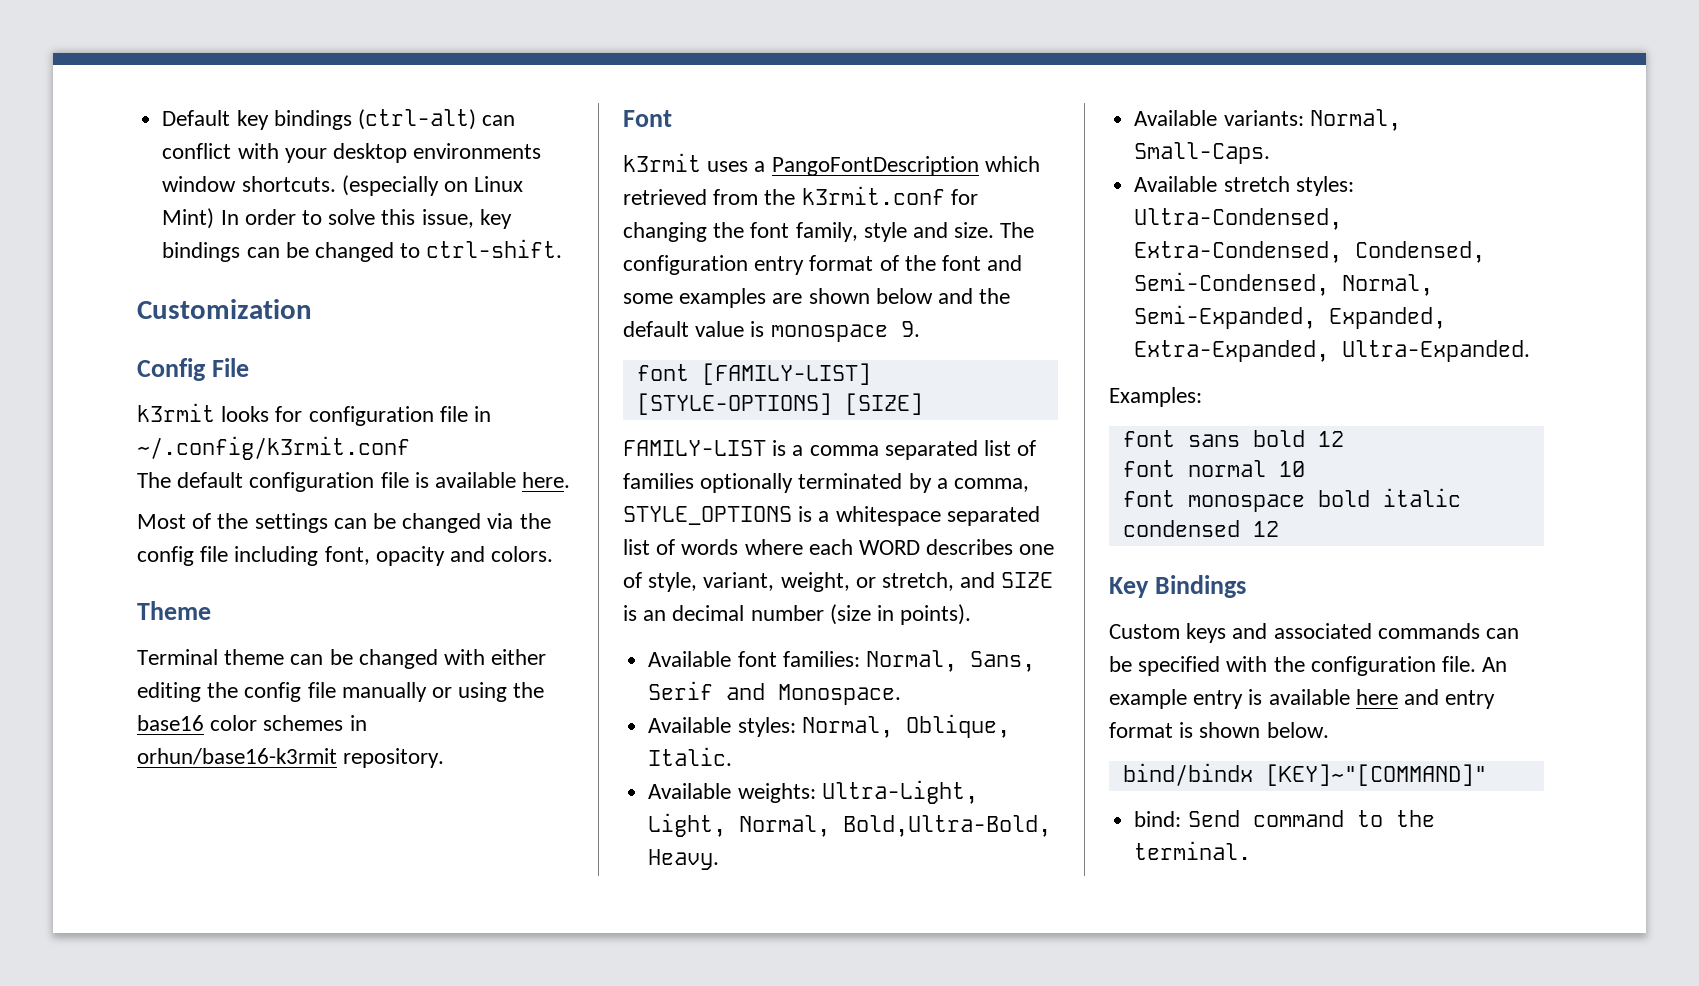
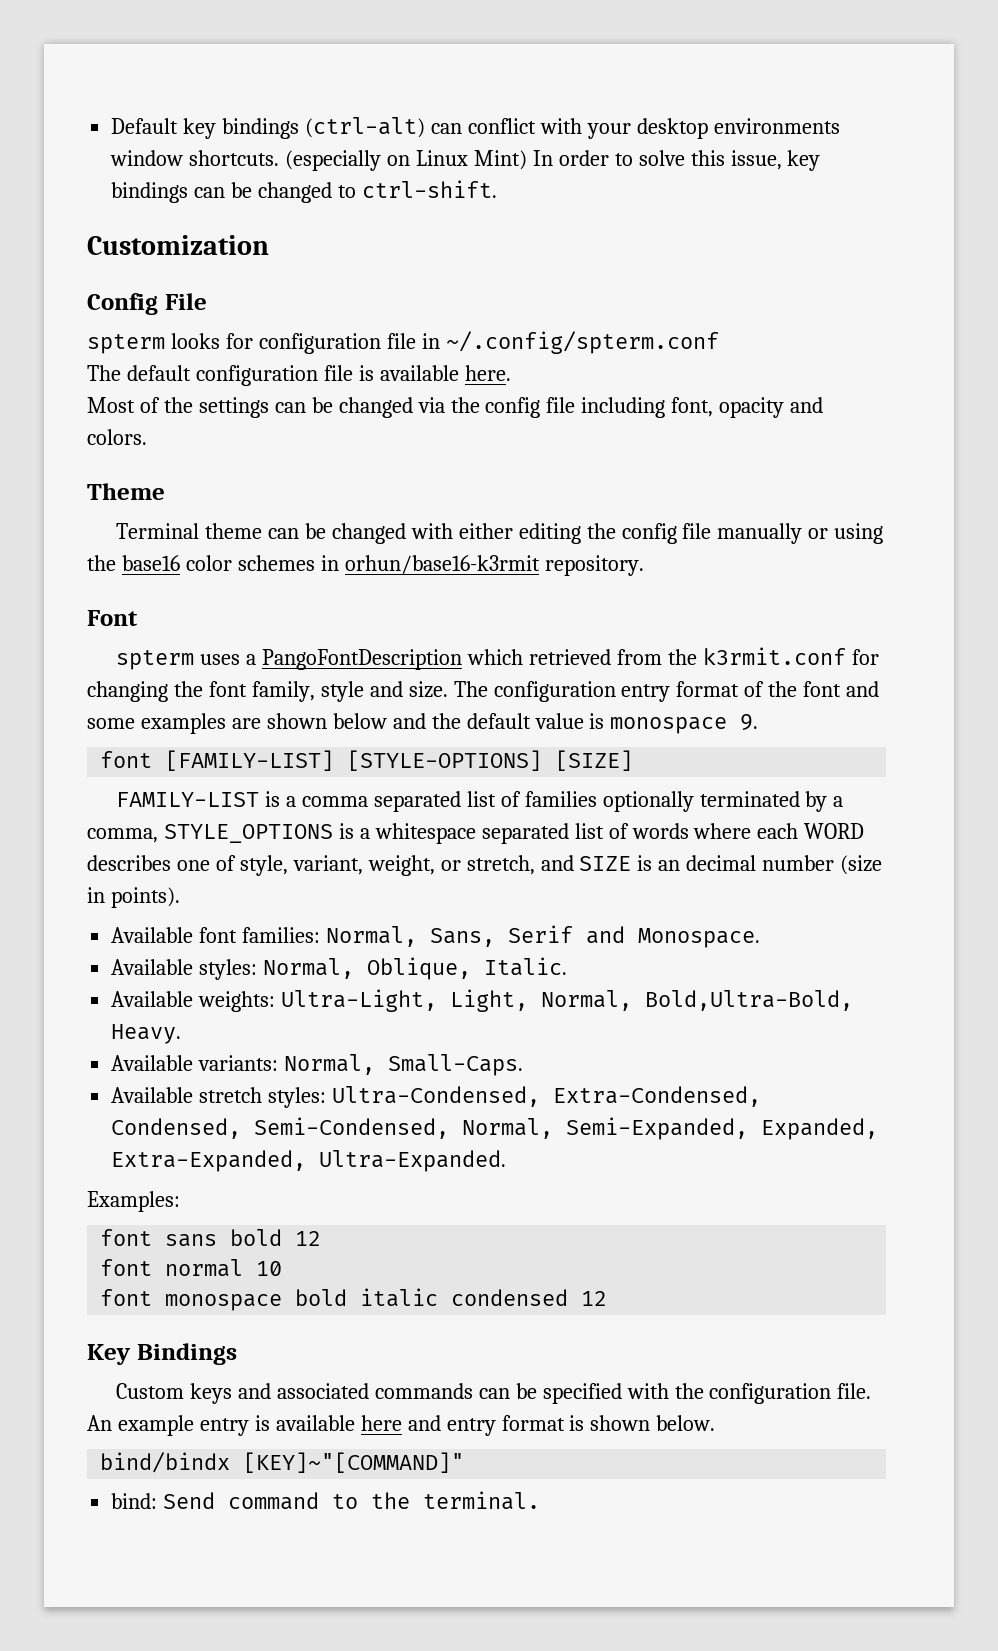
- k3rmit looks for configuration file in ~/.config/k3rmit.conf
+ spterm looks for configuration file in ~/.config/spterm.conf
- k3rmit uses a PangoFontDescription which retrieved from the k3rmit.conf for changing the font family, style and size.
+ spterm uses a PangoFontDescription which retrieved from the k3rmit.conf for changing the font family, style and size.

